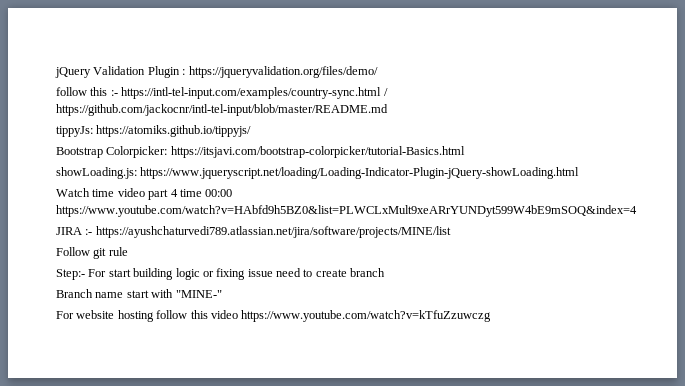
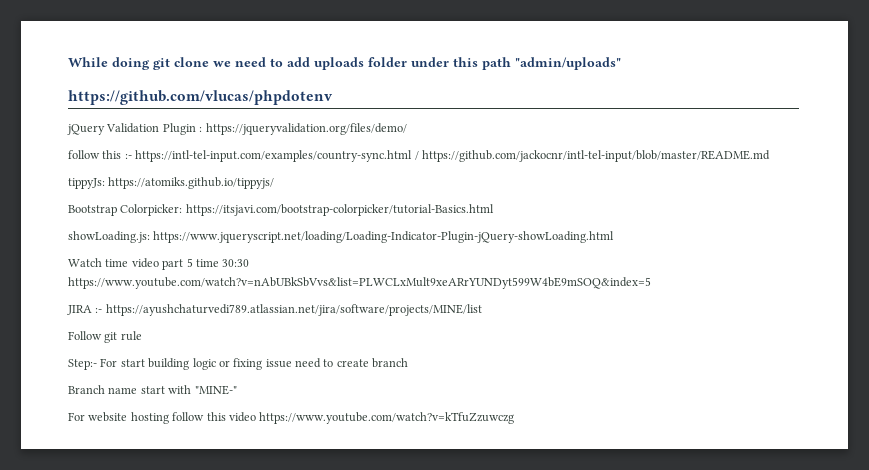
+ While doing git clone we need to add uploads folder under this path "admin/uploads"
+ https://github.com/vlucas/phpdotenv
- Watch time video part 4 time 00:00 https://www.youtube.com/watch?v=HAbfd9h5BZ0&list=PLWCLxMult9xeARrYUNDyt599W4bE9mSOQ&index=4
+ Watch time video part 5 time 30:30 https://www.youtube.com/watch?v=nAbUBkSbVvs&list=PLWCLxMult9xeARrYUNDyt599W4bE9mSOQ&index=5

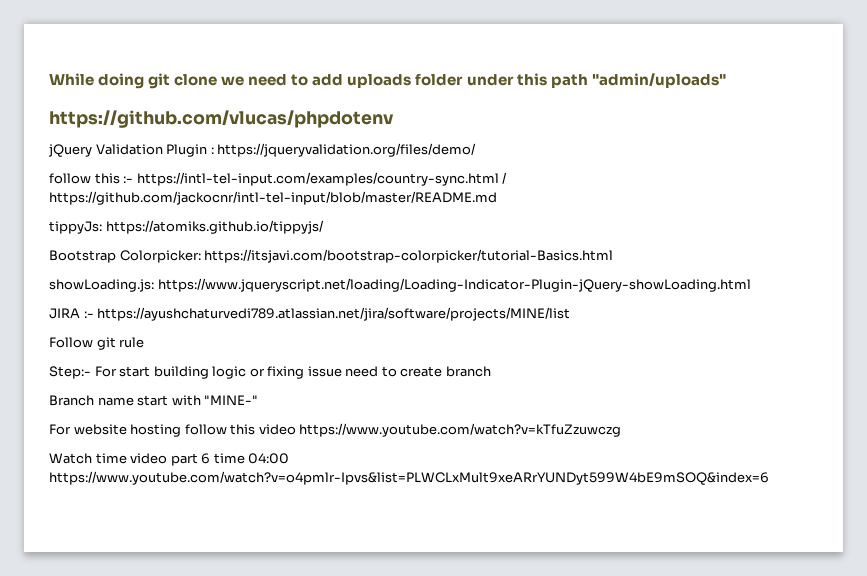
- Watch time video part 5 time 30:30 https://www.youtube.com/watch?v=nAbUBkSbVvs&list=PLWCLxMult9xeARrYUNDyt599W4bE9mSOQ&index=5
+ Watch time video part 6 time 04:00 https://www.youtube.com/watch?v=o4pmlr-Ipvs&list=PLWCLxMult9xeARrYUNDyt599W4bE9mSOQ&index=6

